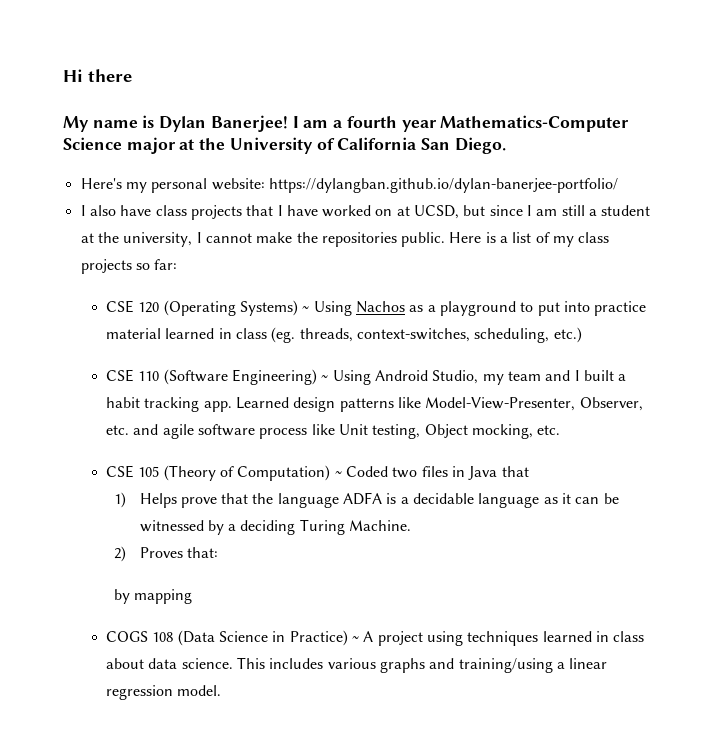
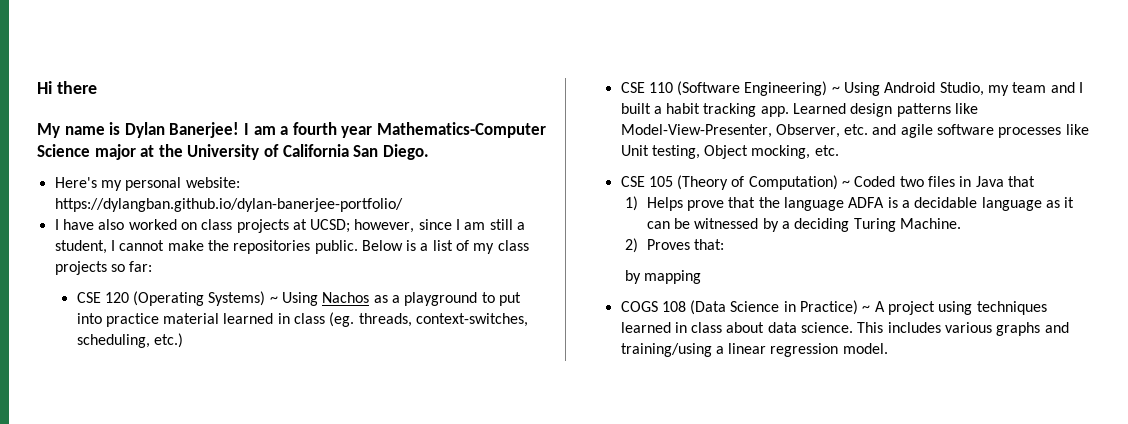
- I also have class projects that I have worked on at UCSD, but since I am still a student at the university, I cannot make the repositories public.
+ I have also worked on class projects at UCSD; however, since I am still a student, I cannot make the repositories public.
- Here is a list of my class projects so far:
+ Below is a list of my class projects so far:
- Learned design patterns like Model-View-Presenter, Observer, etc. and agile software process like Unit testing, Object mocking, etc.
+ Learned design patterns like Model-View-Presenter, Observer, etc. and agile software processes like Unit testing, Object mocking, etc.

